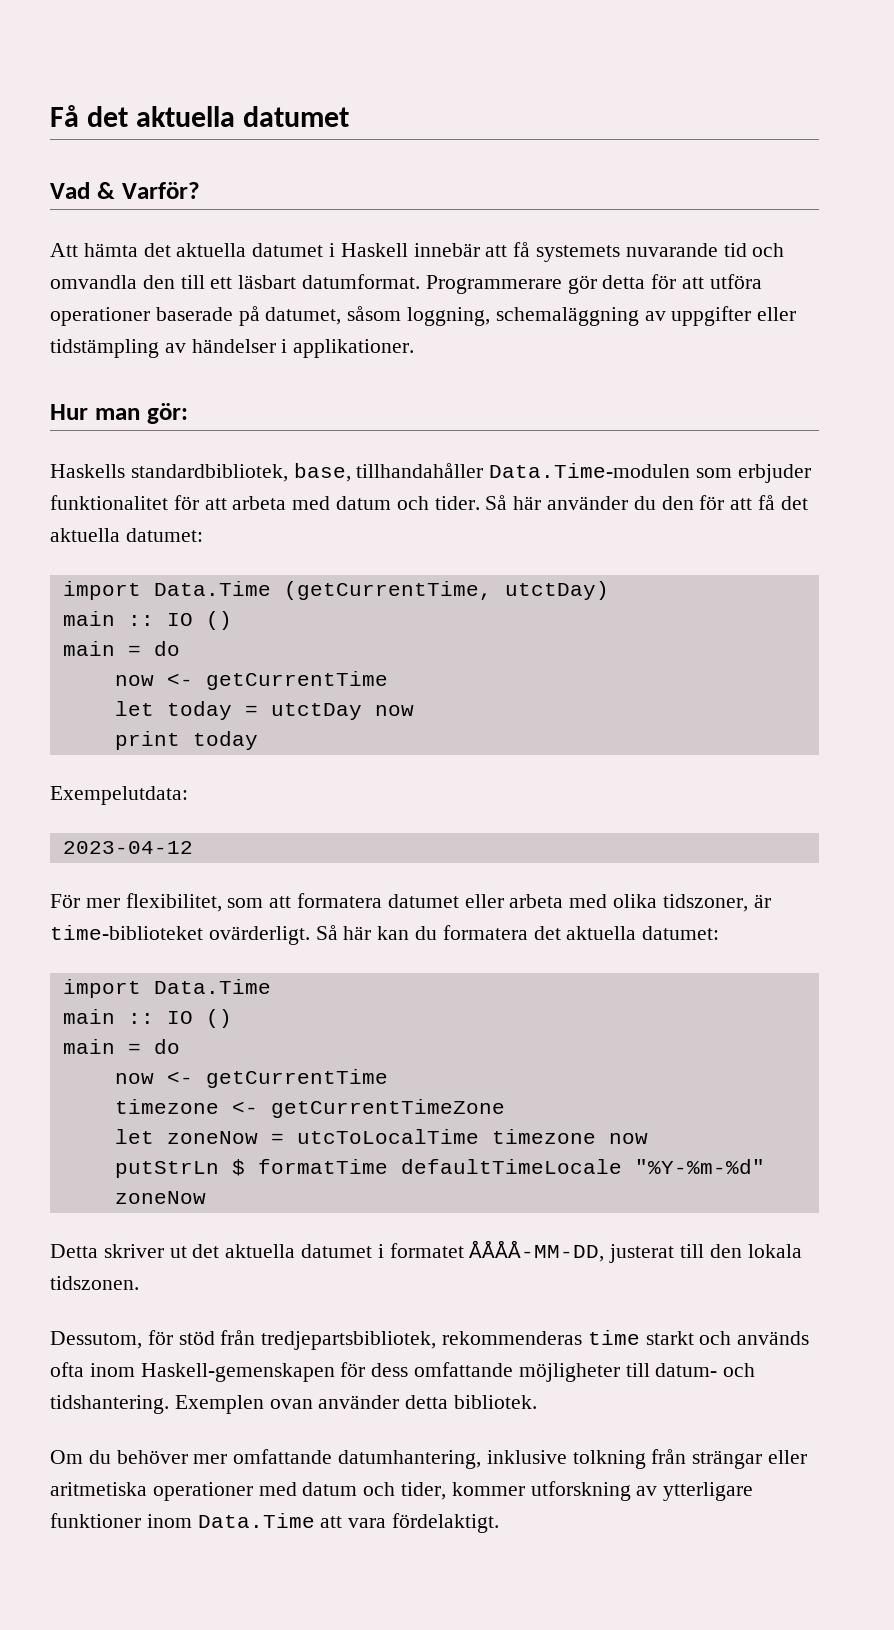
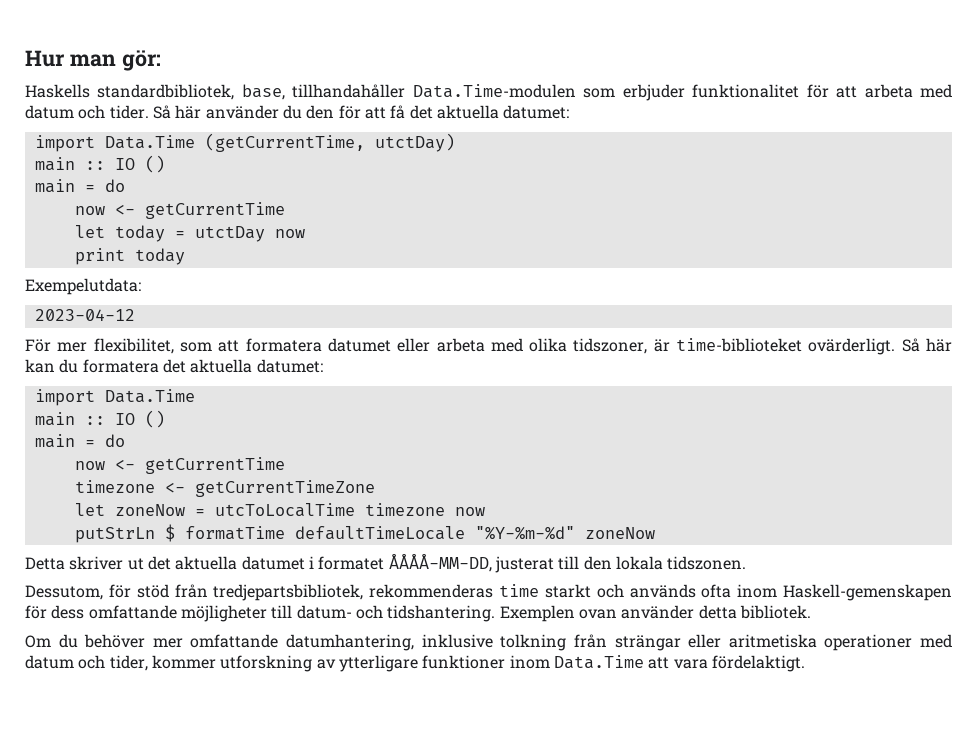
- Få det aktuella datumet
- Vad & Varför?
- Att hämta det aktuella datumet i Haskell innebär att få systemets nuvarande tid och omvandla den till ett läsbart datumformat. Programmerare gör detta för att utföra operationer baserade på datumet, såsom loggning, schemaläggning av uppgifter eller tidstämpling av händelser i applikationer.

